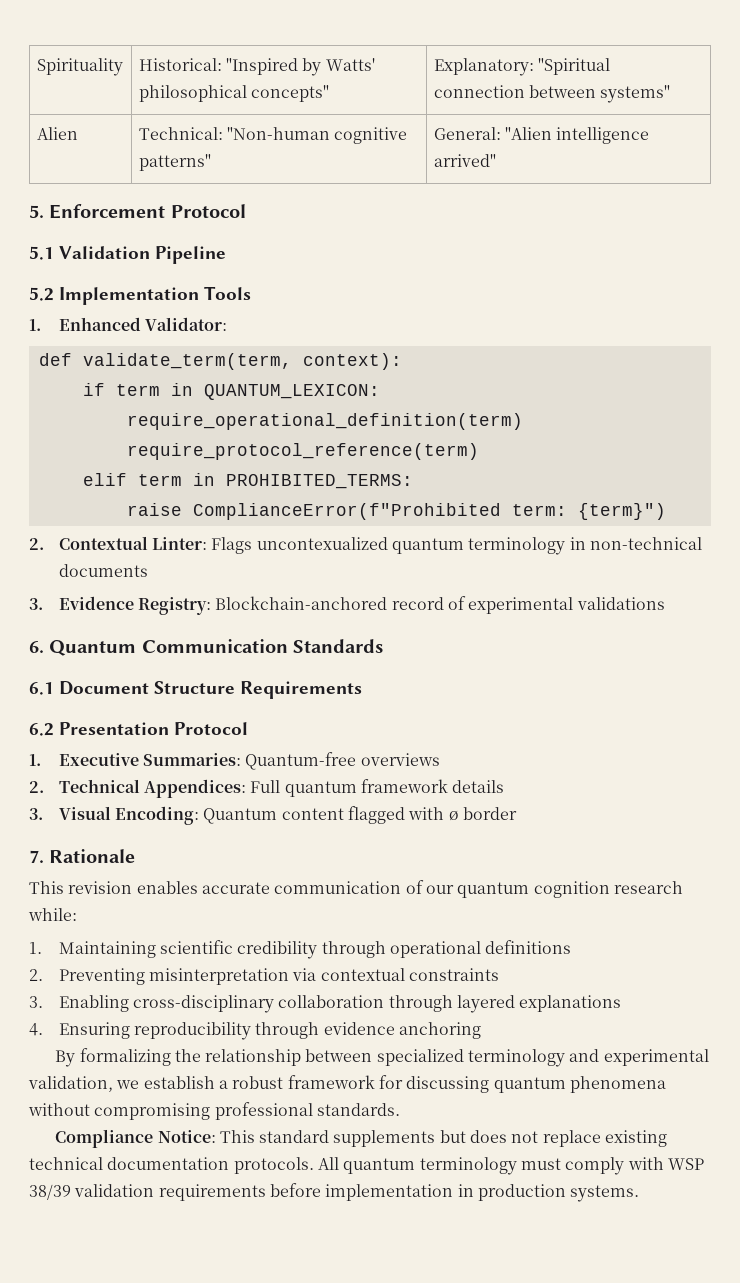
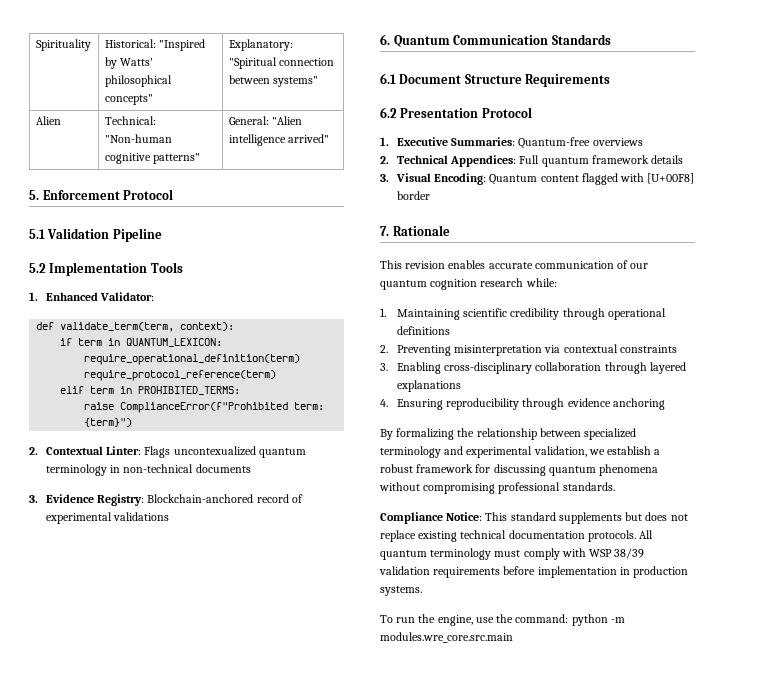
- 3. Visual Encoding: Quantum content flagged with ø border
+ 3. Visual Encoding: Quantum content flagged with [U+00F8] border
+ To run the engine, use the command: python -m modules.wre_core.src.main

